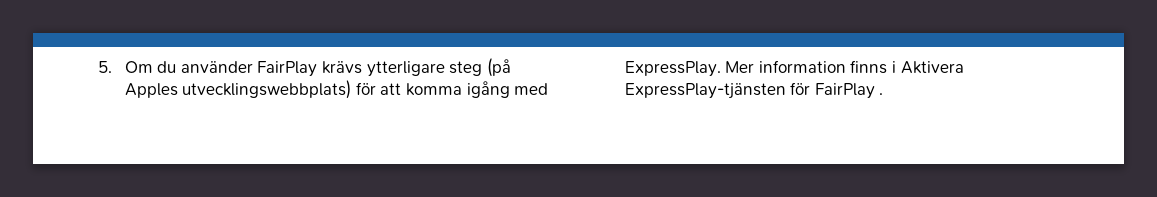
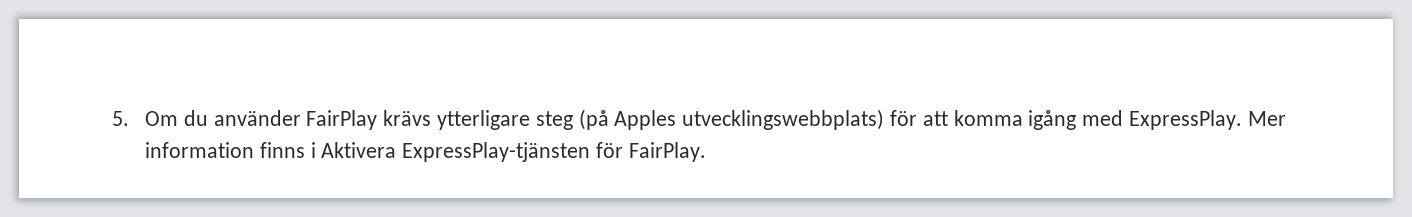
- Mer information finns i Aktivera ExpressPlay-tjänsten för FairPlay .
+ Mer information finns i Aktivera ExpressPlay-tjänsten för FairPlay.

